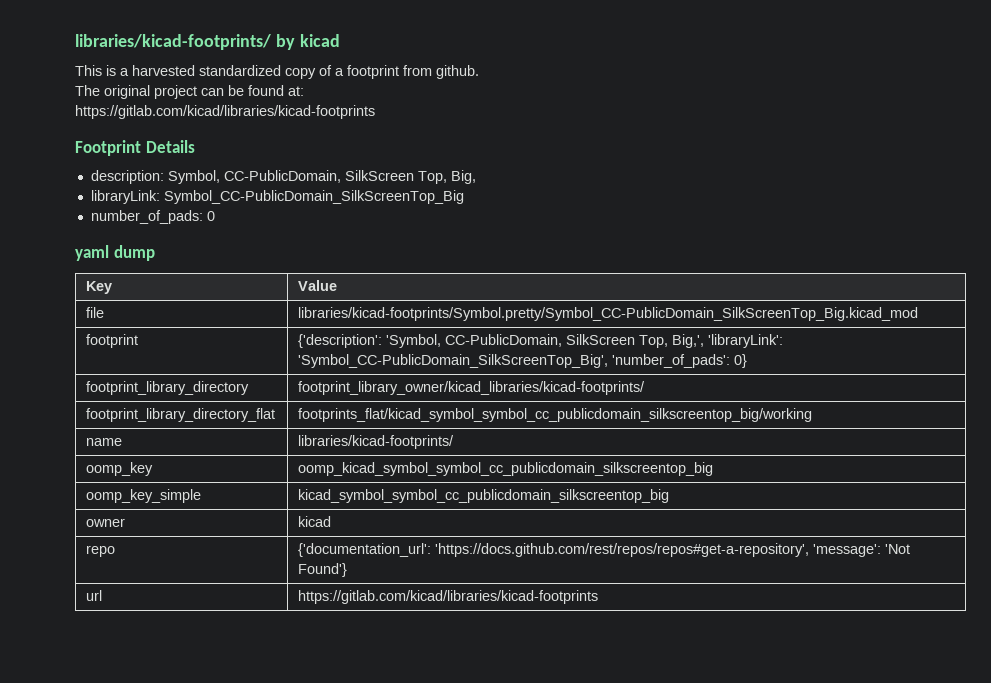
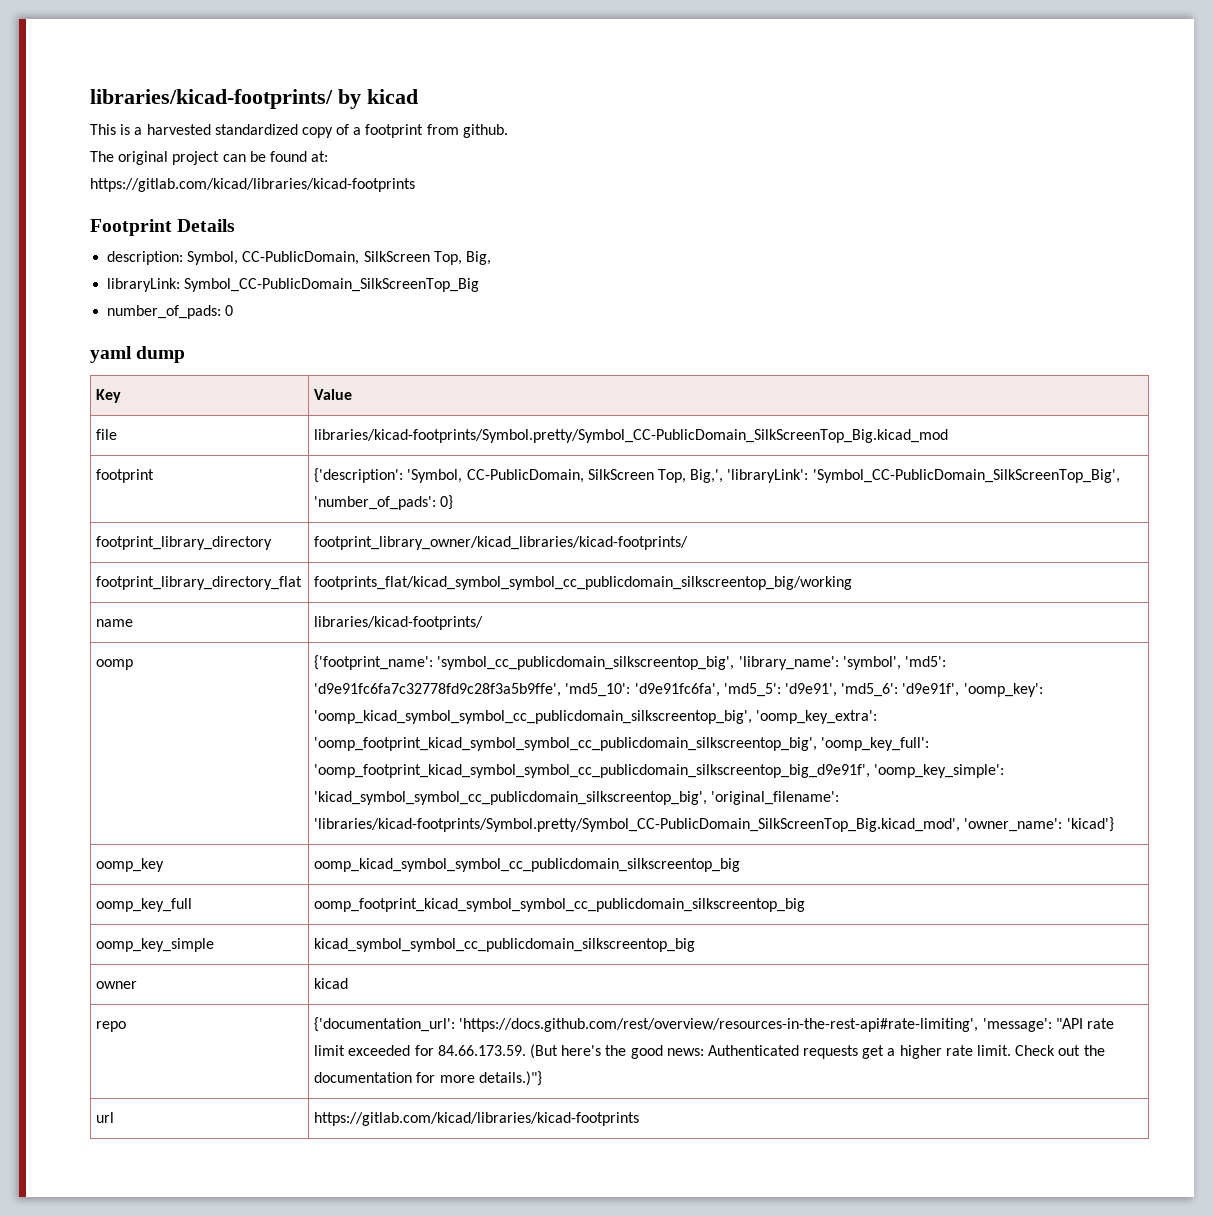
+ oomp | {'footprint_name': 'symbol_cc_publicdomain_silkscreentop_big', 'library_name': 'symbol', 'md5': 'd9e91fc6fa7c32778fd9c28f3a5b9ffe', 'md5_10': 'd9e91fc6fa', 'md5_5': 'd9e91', 'md5_6': 'd9e91f', 'oomp_key': 'oomp_kicad_symbol_symbol_cc_publicdomain_silkscreentop_big', 'oomp_key_extra': 'oomp_footprint_kicad_symbol_symbol_cc_publicdomain_silkscreentop_big', 'oomp_key_full': 'oomp_footprint_kicad_symbol_symbol_cc_publicdomain_silkscreentop_big_d9e91f', 'oomp_key_simple': 'kicad_symbol_symbol_cc_publicdomain_silkscreentop_big', 'original_filename': 'libraries/kicad-footprints/Symbol.pretty/Symbol_CC-PublicDomain_SilkScreenTop_Big.kicad_mod', 'owner_name': 'kicad'}
+ oomp_key_full | oomp_footprint_kicad_symbol_symbol_cc_publicdomain_silkscreentop_big
- repo | {'documentation_url': 'https://docs.github.com/rest/repos/repos#get-a-repository', 'message': 'Not Found'}
+ repo | {'documentation_url': 'https://docs.github.com/rest/overview/resources-in-the-rest-api#rate-limiting', 'message': "API rate limit exceeded for 84.66.173.59. (But here's the good news: Authenticated requests get a higher rate limit. Check out the documentation for more details.)"}

